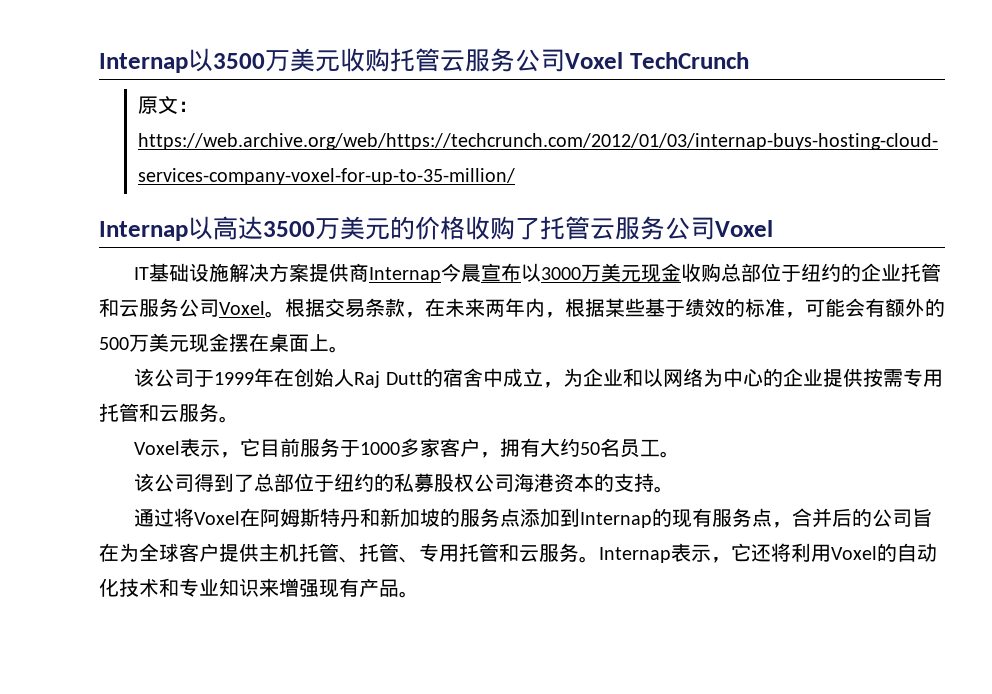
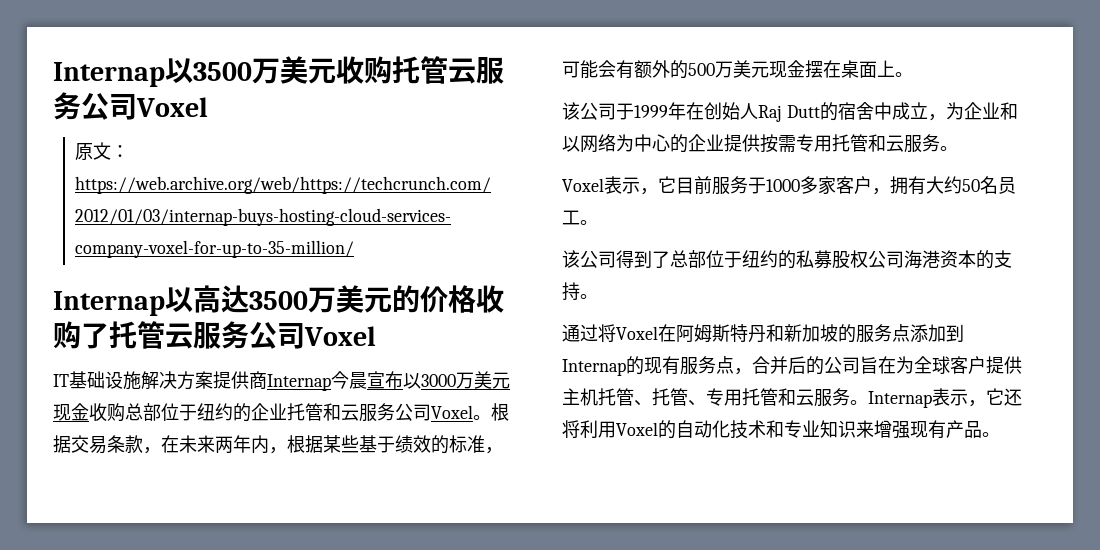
- Internap以3500万美元收购托管云服务公司Voxel TechCrunch
+ Internap以3500万美元收购托管云服务公司Voxel

